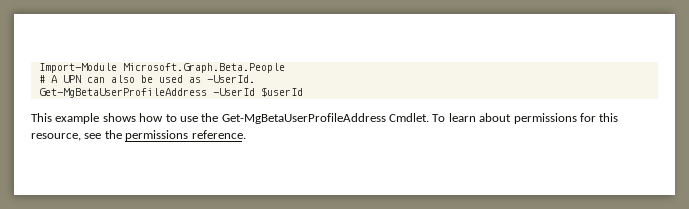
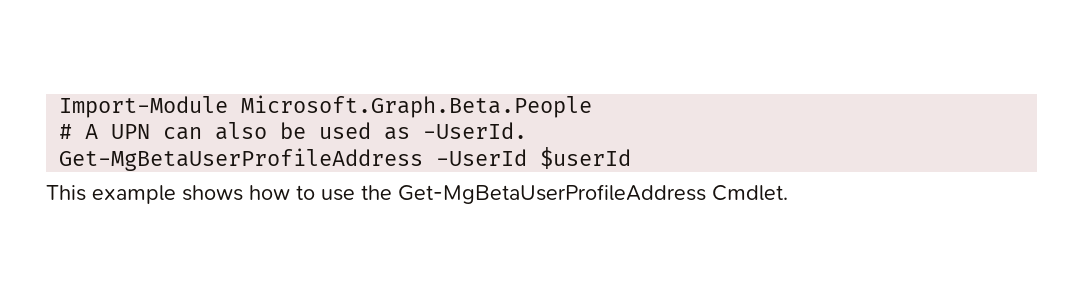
- To learn about permissions for this resource, see the permissions reference.

